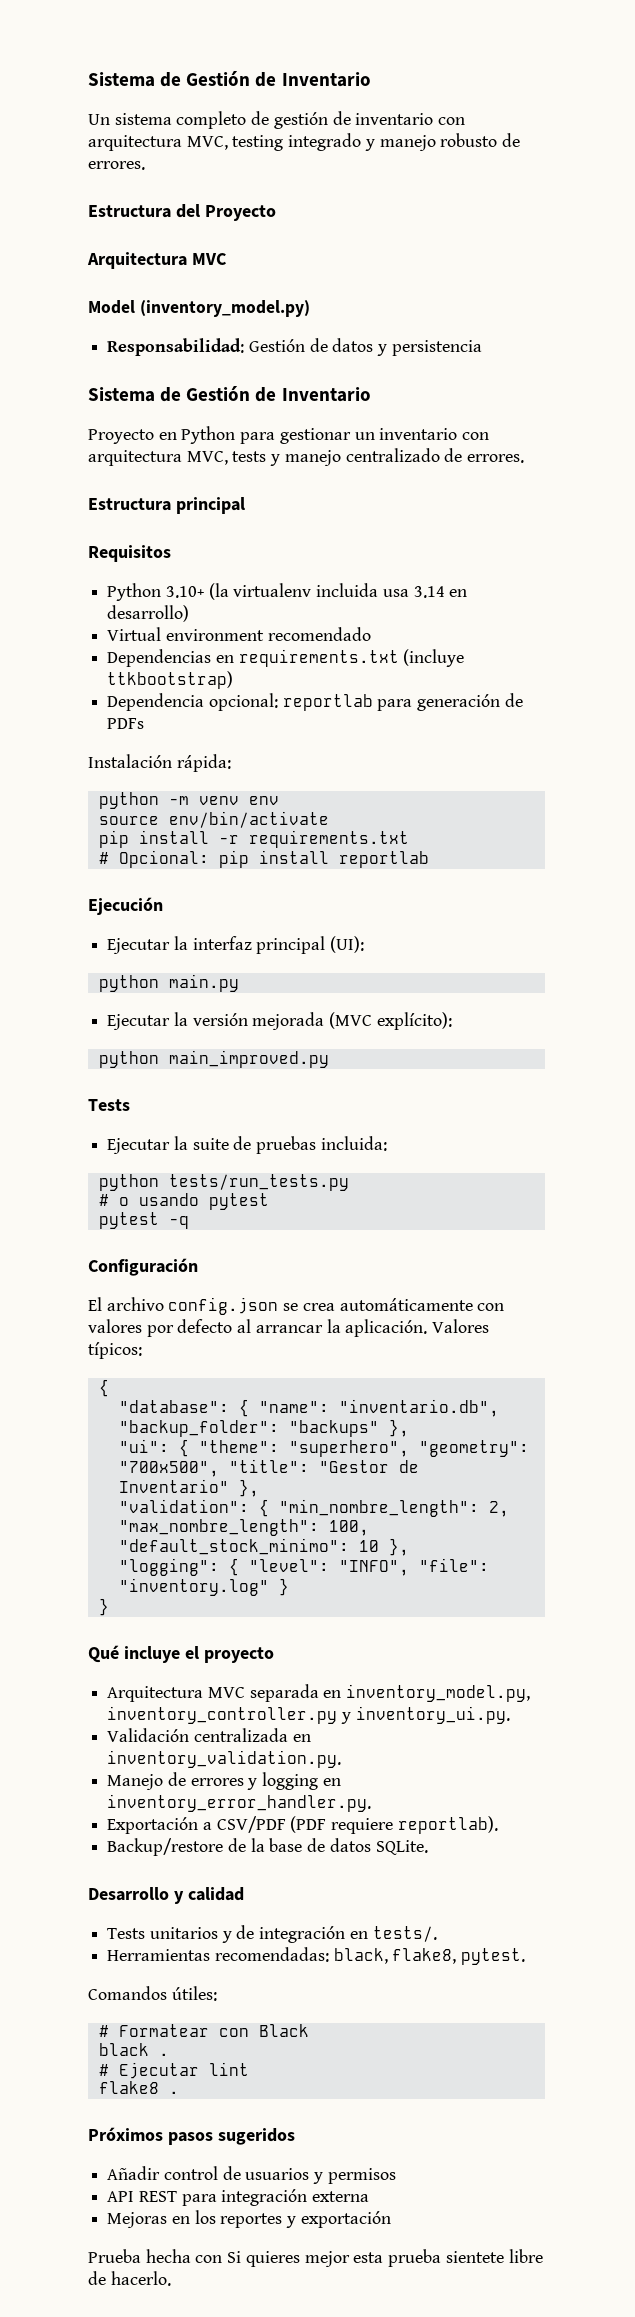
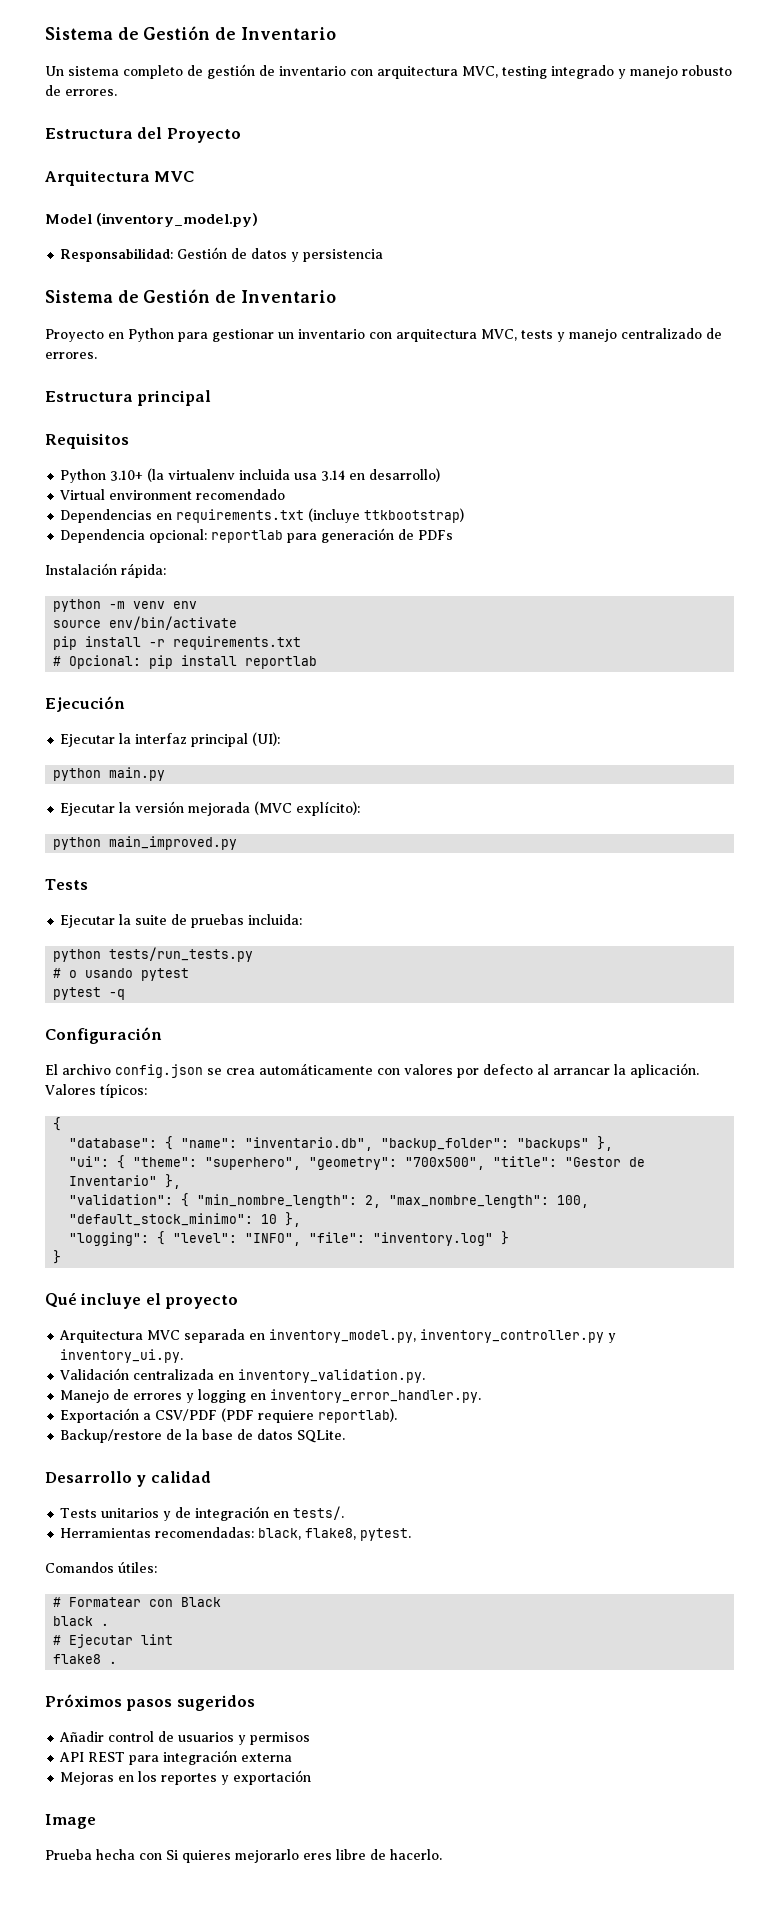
+ Image
- Prueba hecha con Si quieres mejor esta prueba sientete libre de hacerlo.
+ Prueba hecha con Si quieres mejorarlo eres libre de hacerlo.

